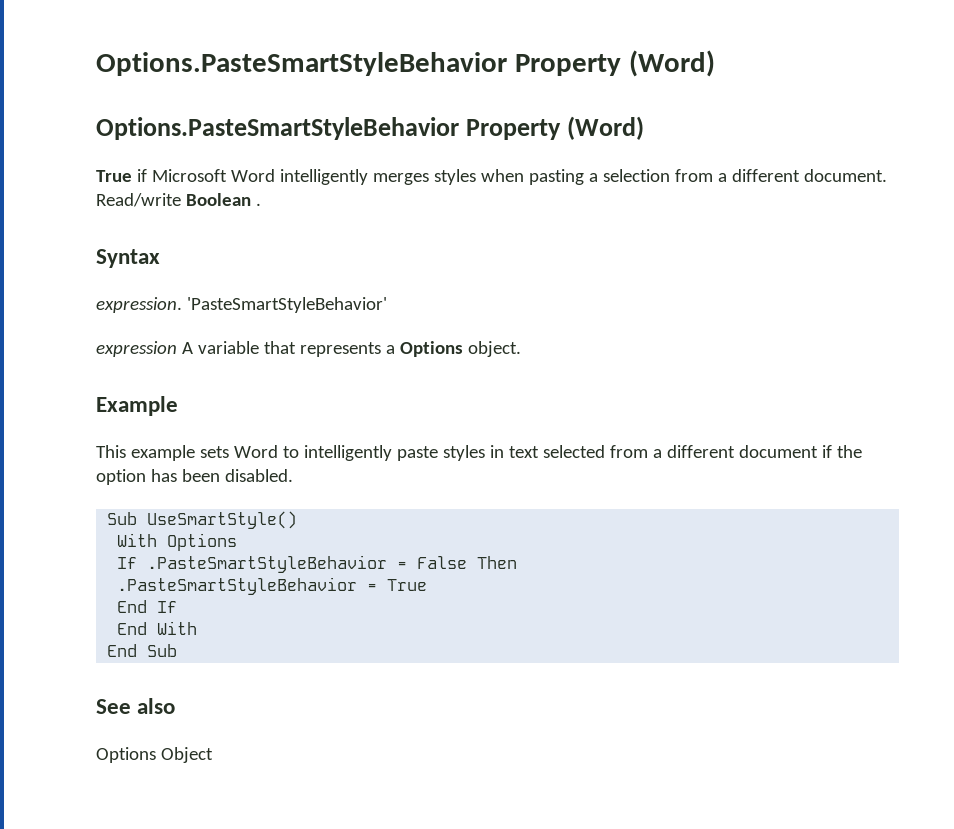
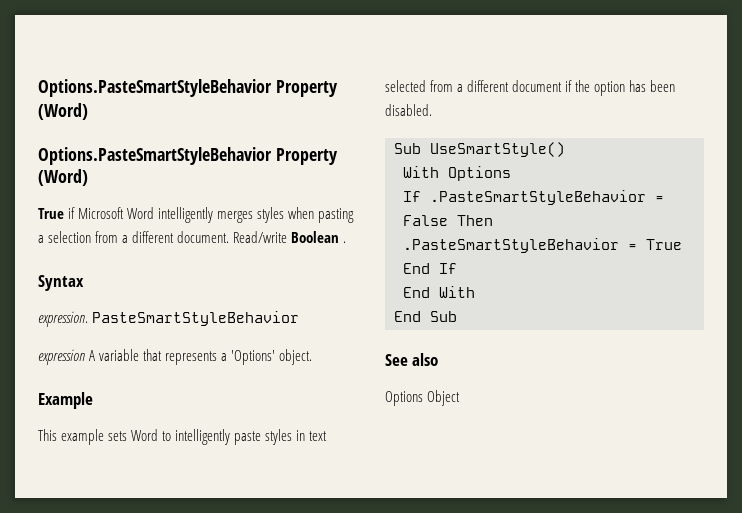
- 'PasteSmartStyleBehavior'
+ PasteSmartStyleBehavior
- expression A variable that represents a Options object.
+ expression A variable that represents a 'Options' object.

